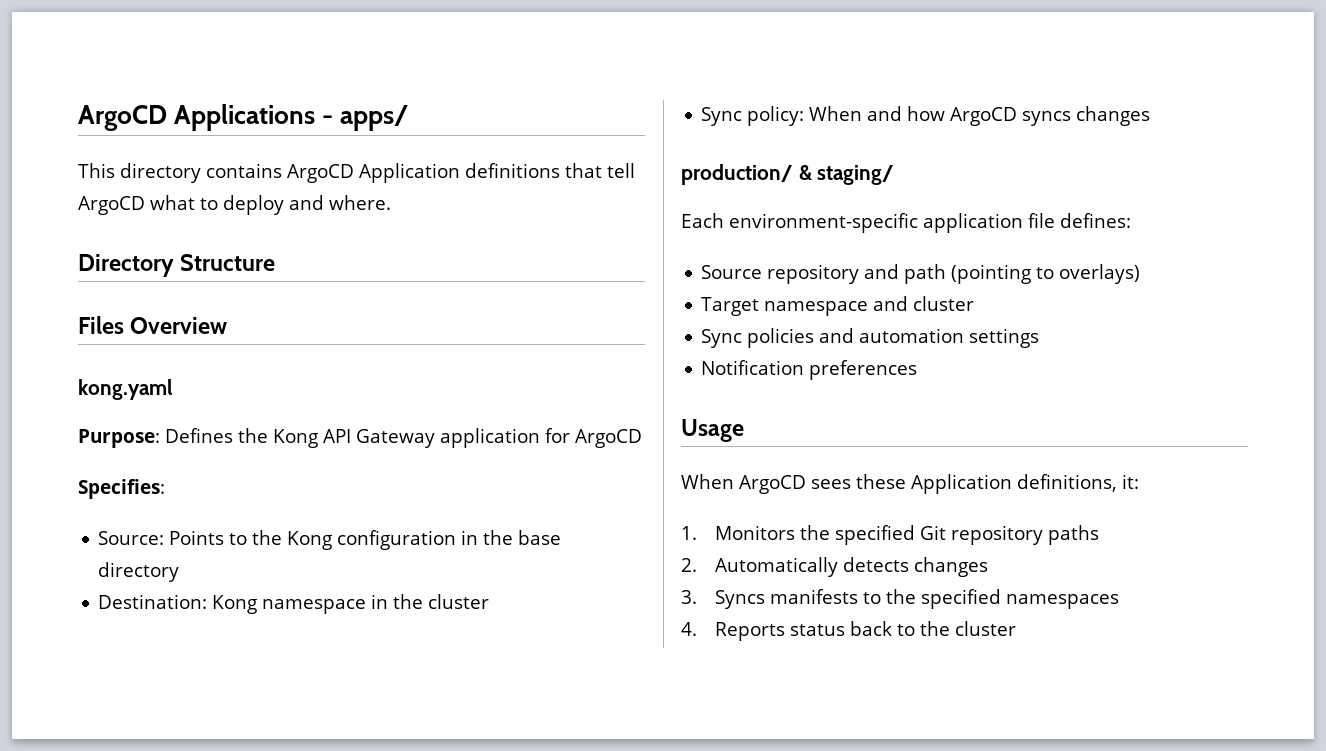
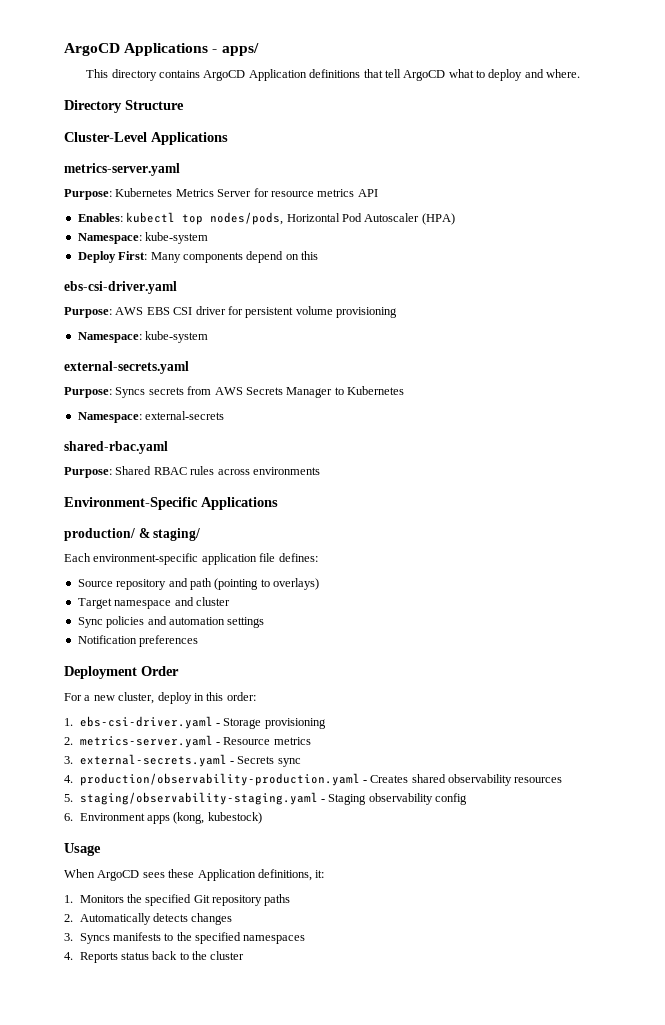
- Files Overview
- kong.yaml
- Purpose: Defines the Kong API Gateway application for ArgoCD
- Specifies:
- Source: Points to the Kong configuration in the base directory
- Destination: Kong namespace in the cluster
- Sync policy: When and how ArgoCD syncs changes
+ Cluster-Level Applications
+ metrics-server.yaml
+ Purpose: Kubernetes Metrics Server for resource metrics API
+ Enables: kubectl top nodes/pods, Horizontal Pod Autoscaler (HPA)
+ Namespace: kube-system
+ Deploy First: Many components depend on this
+ ebs-csi-driver.yaml
+ Purpose: AWS EBS CSI driver for persistent volume provisioning
+ Namespace: kube-system
+ external-secrets.yaml
+ Purpose: Syncs secrets from AWS Secrets Manager to Kubernetes
+ Namespace: external-secrets
+ shared-rbac.yaml
+ Purpose: Shared RBAC rules across environments
+ Environment-Specific Applications
+ Deployment Order
+ For a new cluster, deploy in this order:
+ 1. ebs-csi-driver.yaml - Storage provisioning
+ 2. metrics-server.yaml - Resource metrics
+ 3. external-secrets.yaml - Secrets sync
+ 4. production/observability-production.yaml - Creates shared observability resources
+ 5. staging/observability-staging.yaml - Staging observability config
+ 6. Environment apps (kong, kubestock)

